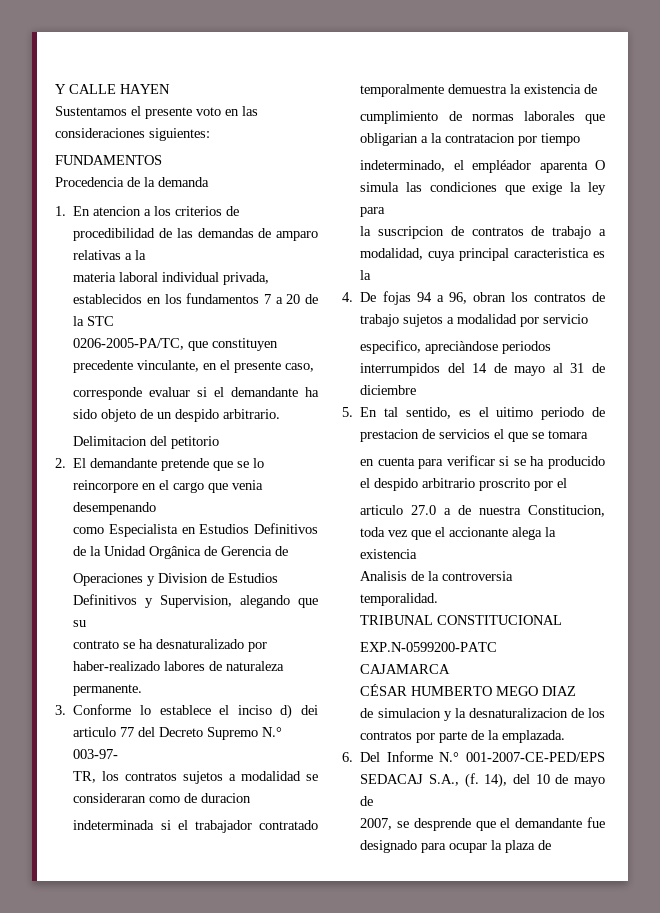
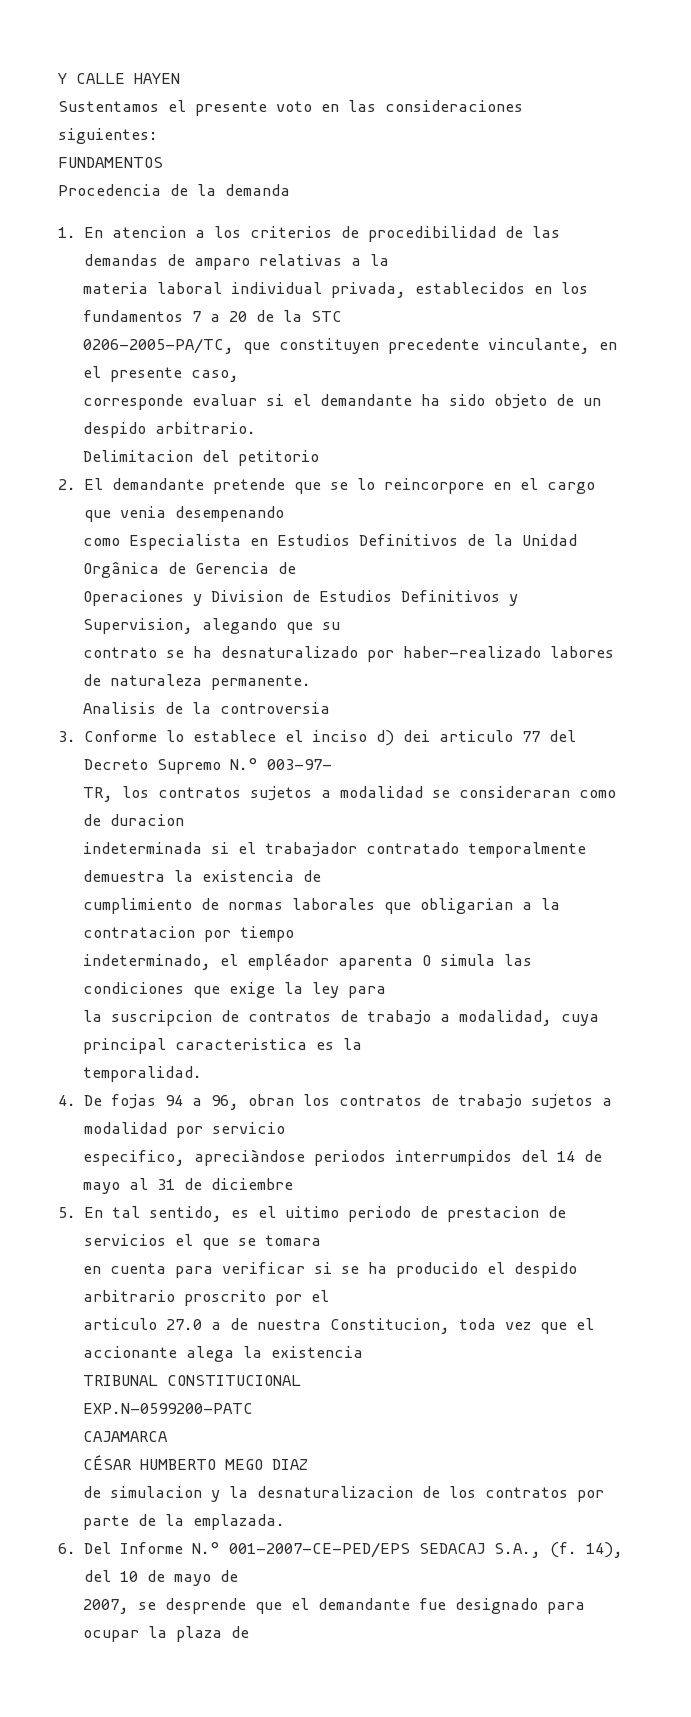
+ Analisis de la controversia
+ temporalidad.
- Analisis de la controversia
- temporalidad.

